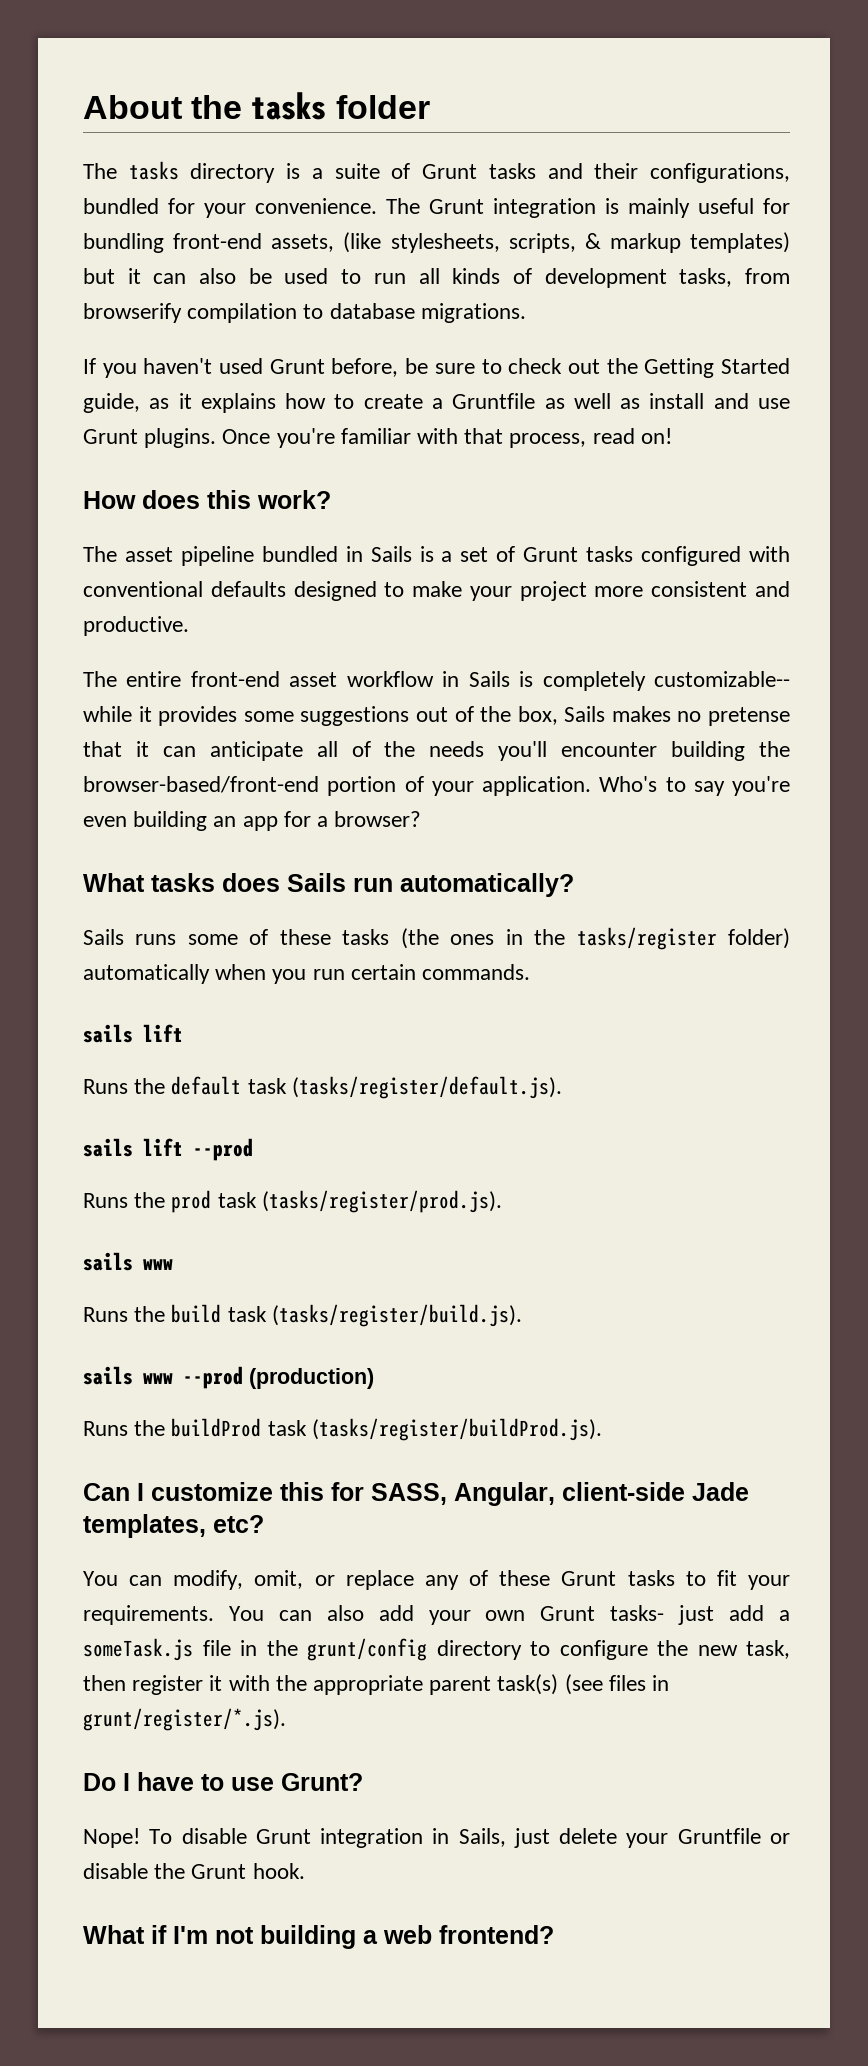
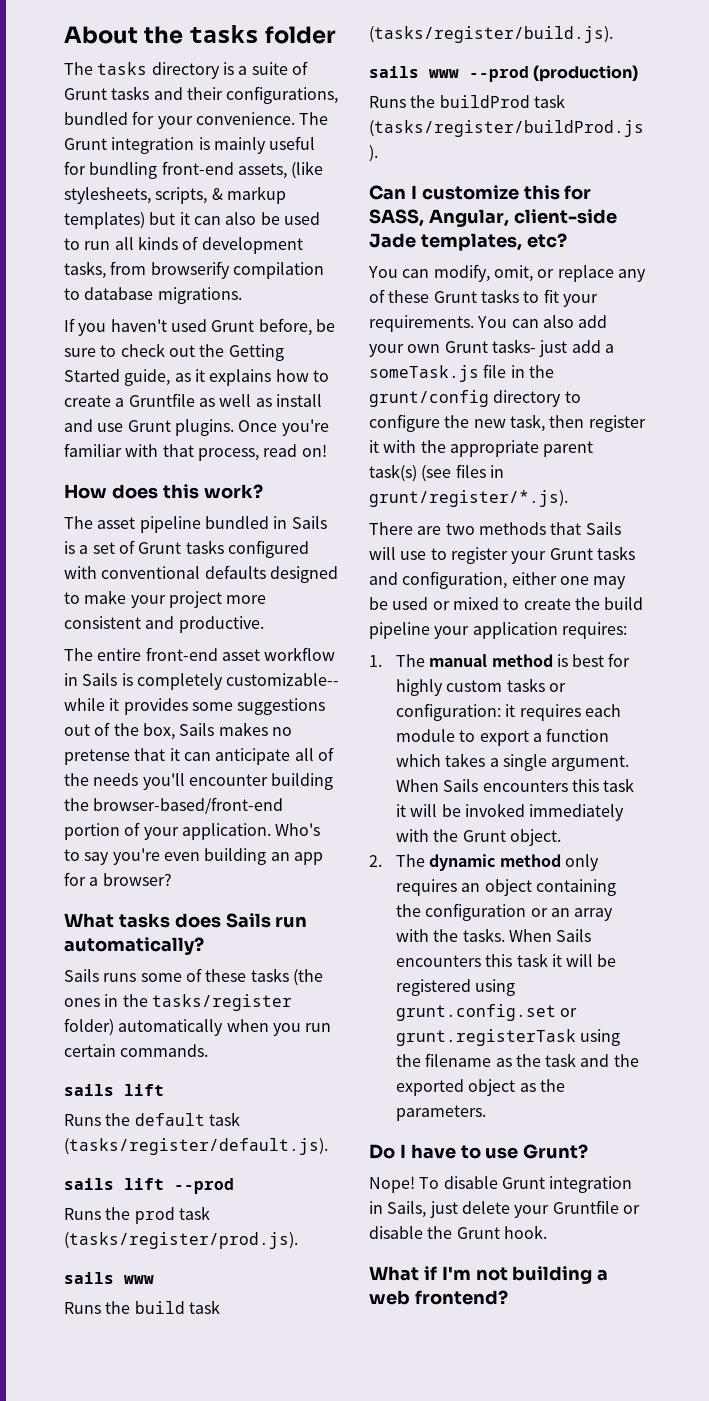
+ There are two methods that Sails will use to register your Grunt tasks and configuration, either one may be used or mixed to create the build pipeline your application requires:
+ 1. The manual method is best for highly custom tasks or configuration: it requires each module to export a function which takes a single argument. When Sails encounters this task it will be invoked immediately with the Grunt object.
+ 2. The dynamic method only requires an object containing the configuration or an array with the tasks. When Sails encounters this task it will be registered using grunt.config.set or grunt.registerTask using the filename as the task and the exported object as the parameters.

